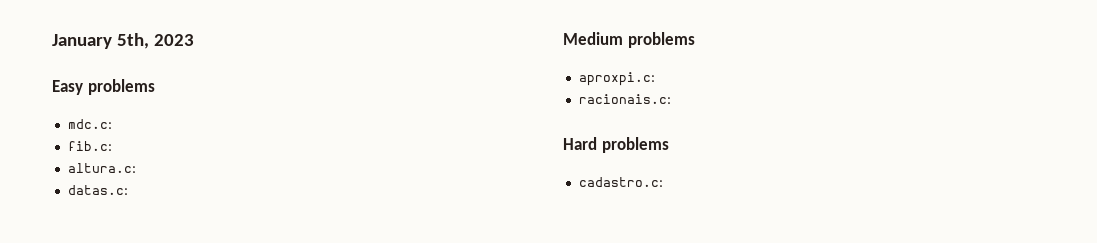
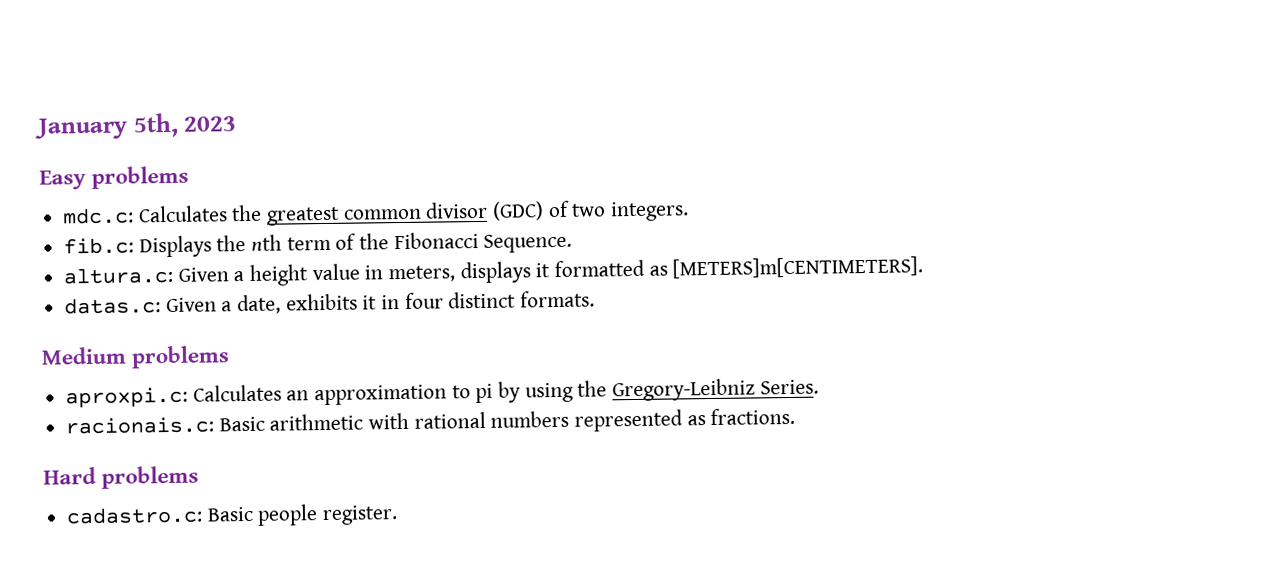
- mdc.c:
- fib.c:
- altura.c:
- datas.c:
+ mdc.c: Calculates the greatest common divisor (GDC) of two integers.
+ fib.c: Displays the nth term of the Fibonacci Sequence.
+ altura.c: Given a height value in meters, displays it formatted as [METERS]m[CENTIMETERS].
+ datas.c: Given a date, exhibits it in four distinct formats.
  Medium problems
- aproxpi.c:
- racionais.c:
+ aproxpi.c: Calculates an approximation to pi by using the Gregory-Leibniz Series.
+ racionais.c: Basic arithmetic with rational numbers represented as fractions.
- cadastro.c:
+ cadastro.c: Basic people register.

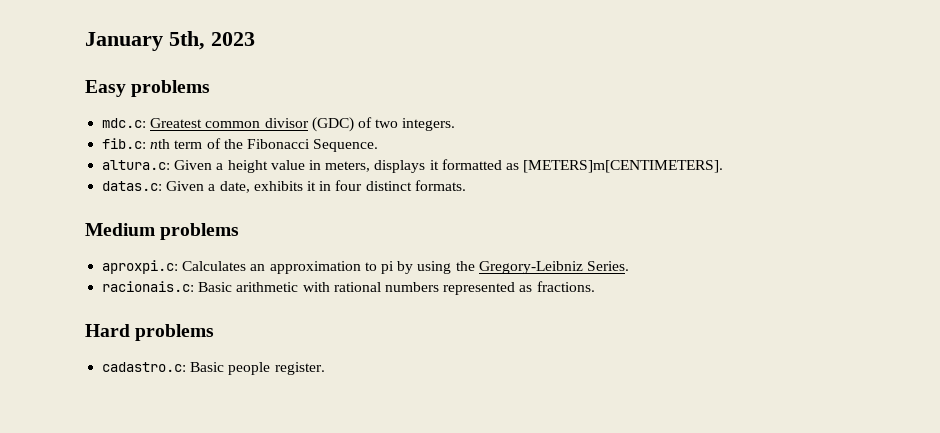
- mdc.c: Calculates the greatest common divisor (GDC) of two integers.
+ mdc.c: Greatest common divisor (GDC) of two integers.
- fib.c: Displays the nth term of the Fibonacci Sequence.
+ fib.c: nth term of the Fibonacci Sequence.

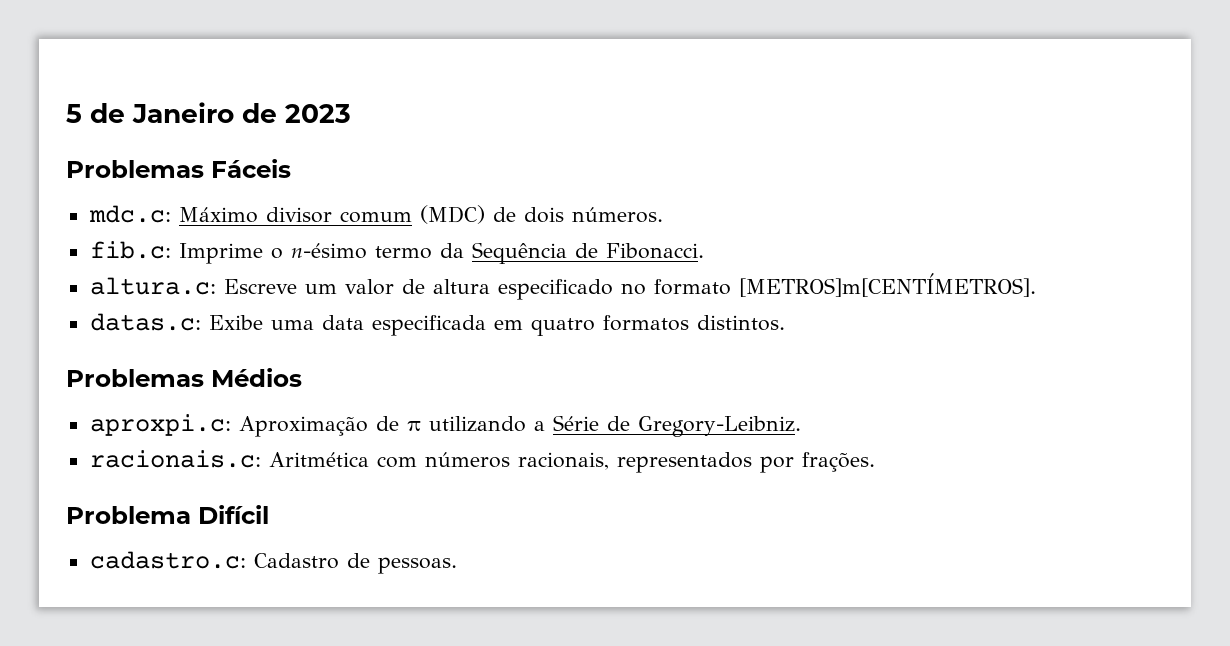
- January 5th, 2023
+ 5 de Janeiro de 2023
- Easy problems
+ Problemas Fáceis
- mdc.c: Greatest common divisor (GDC) of two integers.
- fib.c: nth term of the Fibonacci Sequence.
- altura.c: Given a height value in meters, displays it formatted as [METERS]m[CENTIMETERS].
- datas.c: Given a date, exhibits it in four distinct formats.
- Medium problems
- aproxpi.c: Calculates an approximation to pi by using the Gregory-Leibniz Series.
- racionais.c: Basic arithmetic with rational numbers represented as fractions.
- Hard problems
- cadastro.c: Basic people register.
+ mdc.c: Máximo divisor comum (MDC) de dois números.
+ fib.c: Imprime o n-ésimo termo da Sequência de Fibonacci.
+ altura.c: Escreve um valor de altura especificado no formato [METROS]m[CENTÍMETROS].
+ datas.c: Exibe uma data especificada em quatro formatos distintos.
+ Problemas Médios
+ aproxpi.c: Aproximação de π utilizando a Série de Gregory-Leibniz.
+ racionais.c: Aritmética com números racionais, representados por frações.
+ Problema Difícil
+ cadastro.c: Cadastro de pessoas.

